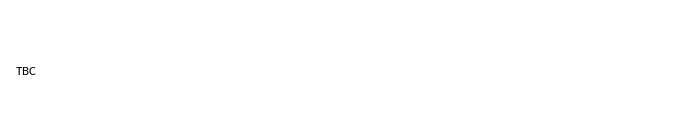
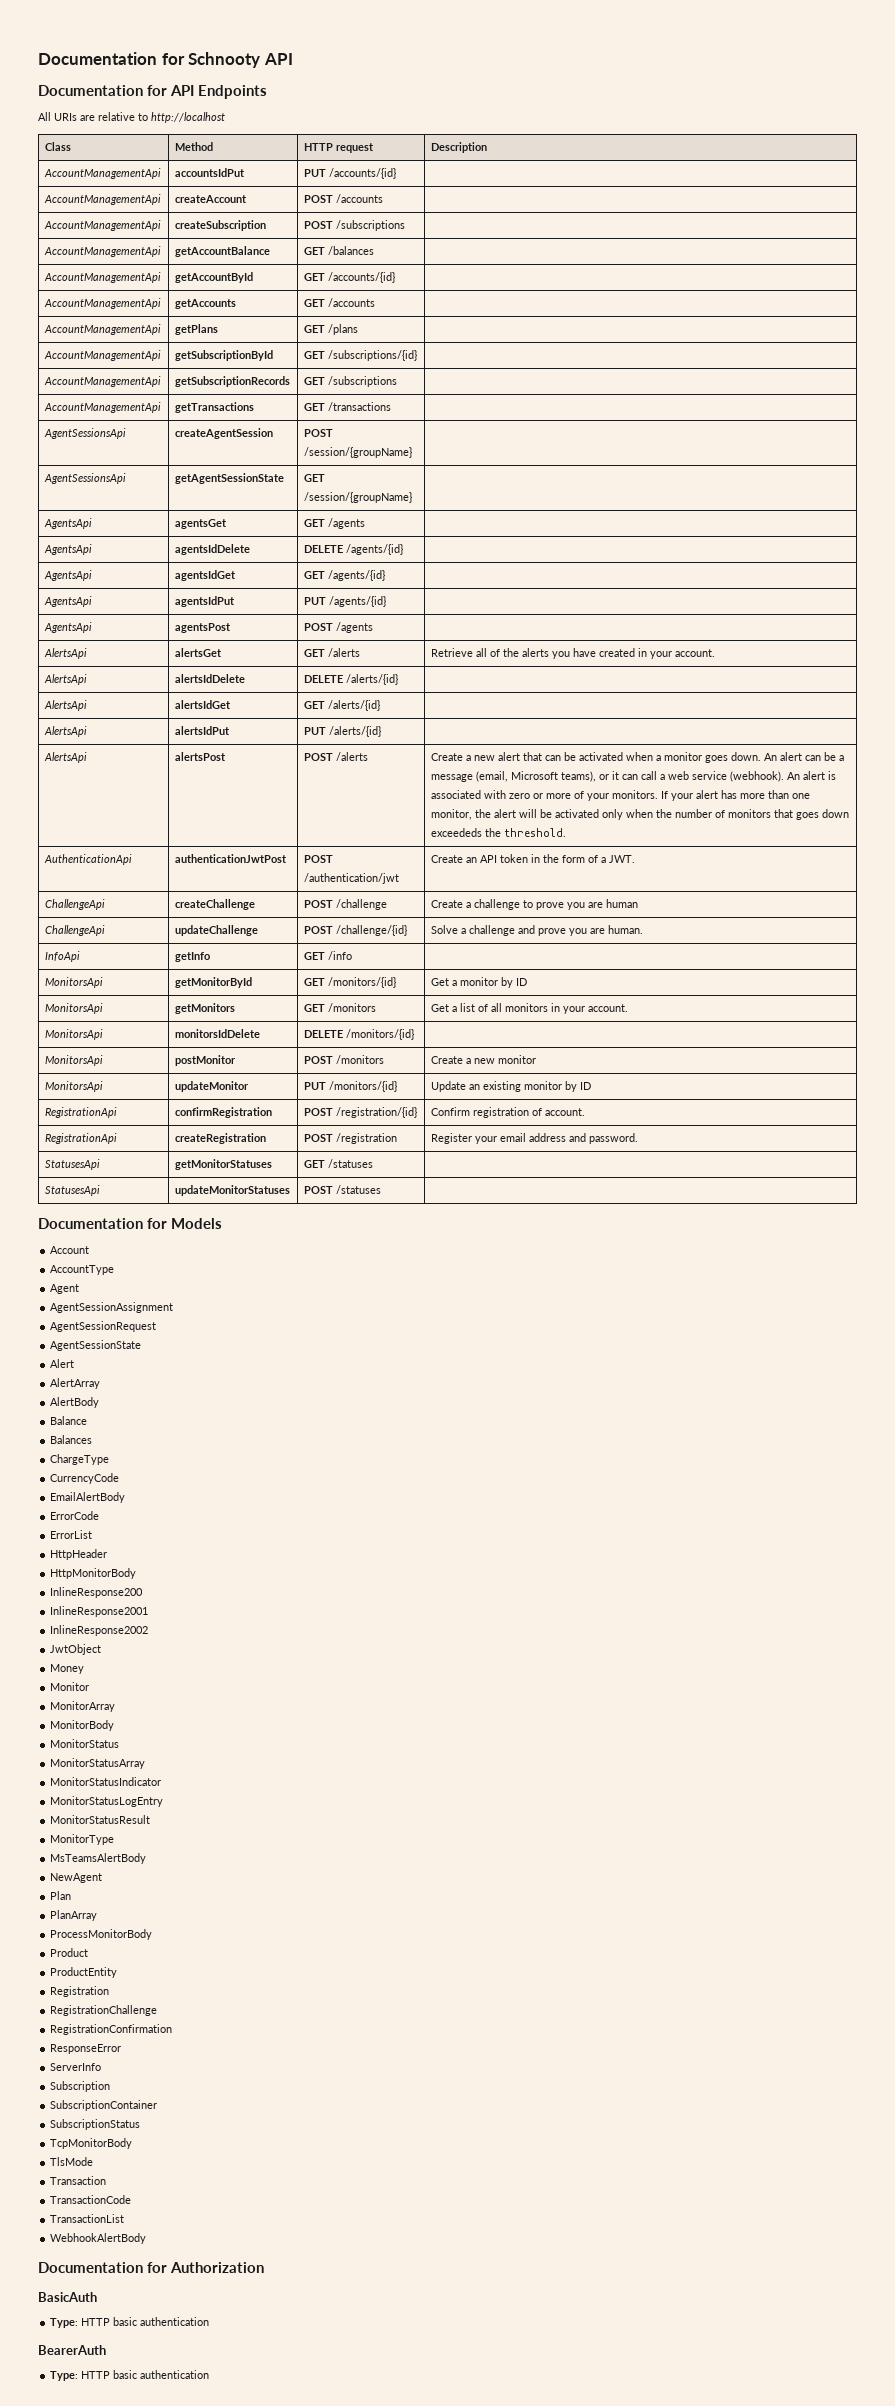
- TBC
+ Documentation for Schnooty API
+ Documentation for API Endpoints
+ All URIs are relative to http://localhost
+ Class | Method | HTTP request | Description
+ AccountManagementApi | accountsIdPut | PUT /accounts/{id} |
+ AccountManagementApi | createAccount | POST /accounts |
+ AccountManagementApi | createSubscription | POST /subscriptions |
+ AccountManagementApi | getAccountBalance | GET /balances |
+ AccountManagementApi | getAccountById | GET /accounts/{id} |
+ AccountManagementApi | getAccounts | GET /accounts |
+ AccountManagementApi | getPlans | GET /plans |
+ AccountManagementApi | getSubscriptionById | GET /subscriptions/{id} |
+ AccountManagementApi | getSubscriptionRecords | GET /subscriptions |
+ AccountManagementApi | getTransactions | GET /transactions |
+ AgentSessionsApi | createAgentSession | POST /session/{groupName} |
+ AgentSessionsApi | getAgentSessionState | GET /session/{groupName} |
+ AgentsApi | agentsGet | GET /agents |
+ AgentsApi | agentsIdDelete | DELETE /agents/{id} |
+ AgentsApi | agentsIdGet | GET /agents/{id} |
+ AgentsApi | agentsIdPut | PUT /agents/{id} |
+ AgentsApi | agentsPost | POST /agents |
+ AlertsApi | alertsGet | GET /alerts | Retrieve all of the alerts you have created in your account.
+ AlertsApi | alertsIdDelete | DELETE /alerts/{id} |
+ AlertsApi | alertsIdGet | GET /alerts/{id} |
+ AlertsApi | alertsIdPut | PUT /alerts/{id} |
+ AlertsApi | alertsPost | POST /alerts | Create a new alert that can be activated when a monitor goes down. An alert can be a message (email, Microsoft teams), or it can call a web service (webhook). An alert is associated with zero or more of your monitors. If your alert has more than one monitor, the alert will be activated only when the number of monitors that goes down exceededs the threshold.
+ AuthenticationApi | authenticationJwtPost | POST /authentication/jwt | Create an API token in the form of a JWT.
+ ChallengeApi | createChallenge | POST /challenge | Create a challenge to prove you are human
+ ChallengeApi | updateChallenge | POST /challenge/{id} | Solve a challenge and prove you are human.
+ InfoApi | getInfo | GET /info |
+ MonitorsApi | getMonitorById | GET /monitors/{id} | Get a monitor by ID
+ MonitorsApi | getMonitors | GET /monitors | Get a list of all monitors in your account.
+ MonitorsApi | monitorsIdDelete | DELETE /monitors/{id} |
+ MonitorsApi | postMonitor | POST /monitors | Create a new monitor
+ MonitorsApi | updateMonitor | PUT /monitors/{id} | Update an existing monitor by ID
+ RegistrationApi | confirmRegistration | POST /registration/{id} | Confirm registration of account.
+ RegistrationApi | createRegistration | POST /registration | Register your email address and password.
+ StatusesApi | getMonitorStatuses | GET /statuses |
+ StatusesApi | updateMonitorStatuses | POST /statuses |
+ Documentation for Models
+ Account
+ AccountType
+ Agent
+ AgentSessionAssignment
+ AgentSessionRequest
+ AgentSessionState
+ Alert
+ AlertArray
+ AlertBody
+ Balance
+ Balances
+ ChargeType
+ CurrencyCode
+ EmailAlertBody
+ ErrorCode
+ ErrorList
+ HttpHeader
+ HttpMonitorBody
+ InlineResponse200
+ InlineResponse2001
+ InlineResponse2002
+ JwtObject
+ Money
+ Monitor
+ MonitorArray
+ MonitorBody
+ MonitorStatus
+ MonitorStatusArray
+ MonitorStatusIndicator
+ MonitorStatusLogEntry
+ MonitorStatusResult
+ MonitorType
+ MsTeamsAlertBody
+ NewAgent
+ Plan
+ PlanArray
+ ProcessMonitorBody
+ Product
+ ProductEntity
+ Registration
+ RegistrationChallenge
+ RegistrationConfirmation
+ ResponseError
+ ServerInfo
+ Subscription
+ SubscriptionContainer
+ SubscriptionStatus
+ TcpMonitorBody
+ TlsMode
+ Transaction
+ TransactionCode
+ TransactionList
+ WebhookAlertBody
+ Documentation for Authorization
+ BasicAuth
+ Type: HTTP basic authentication
+ BearerAuth
+ Type: HTTP basic authentication

